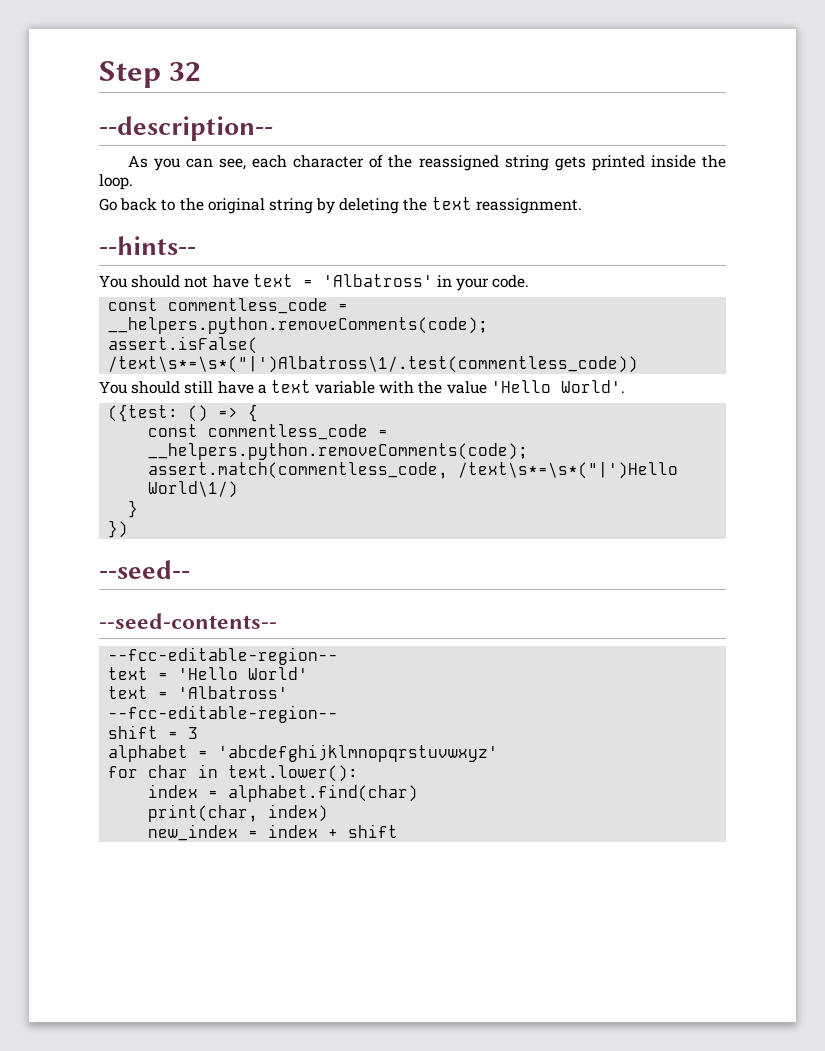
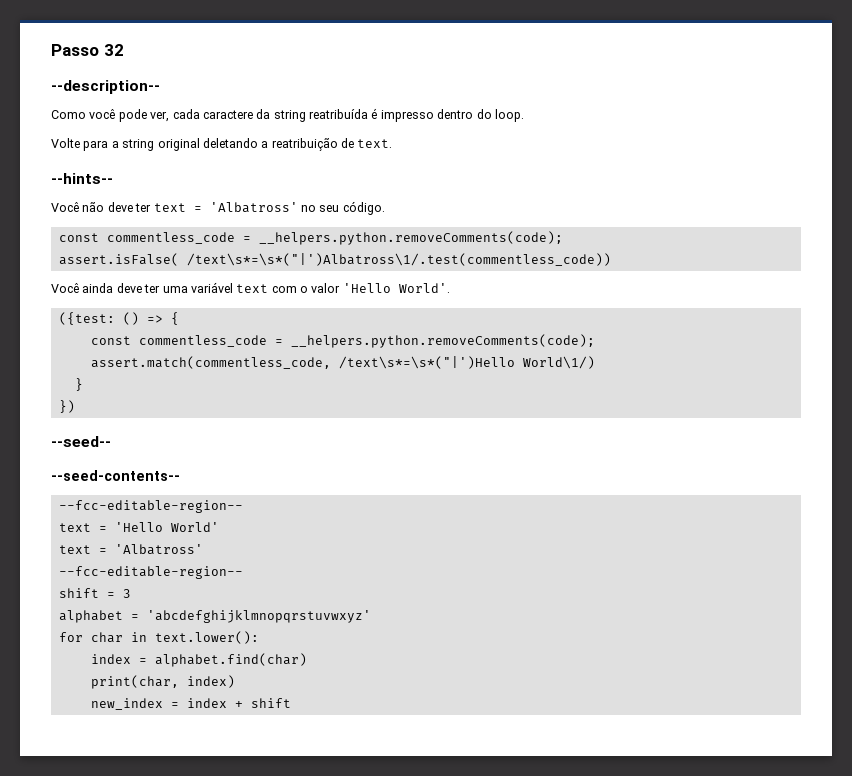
- Step 32
+ Passo 32
- As you can see, each character of the reassigned string gets printed inside the loop.
- Go back to the original string by deleting the text reassignment.
+ Como você pode ver, cada caractere da string reatribuída é impresso dentro do loop.
+ Volte para a string original deletando a reatribuição de text.
  --hints--
- You should not have text = 'Albatross' in your code.
+ Você não deve ter text = 'Albatross' no seu código.
- You should still have a text variable with the value 'Hello World'.
+ Você ainda deve ter uma variável text com o valor 'Hello World'.

